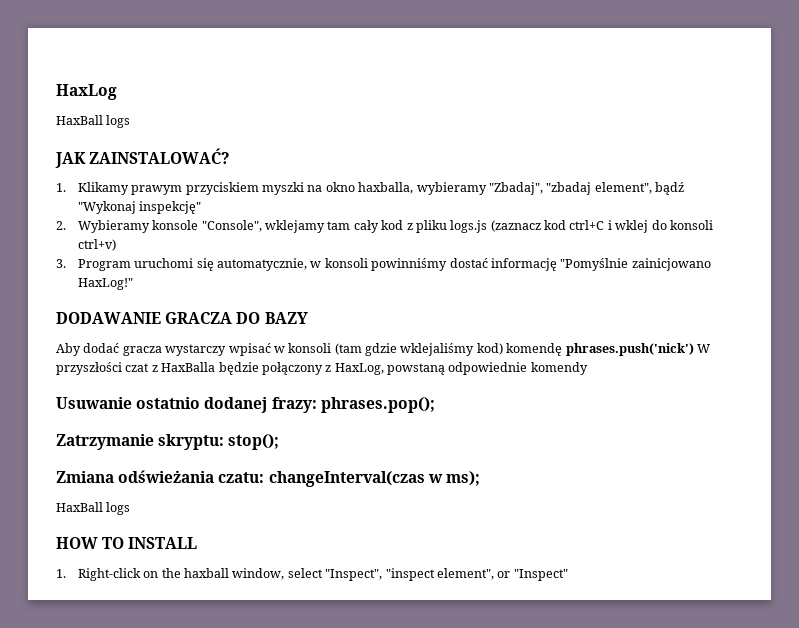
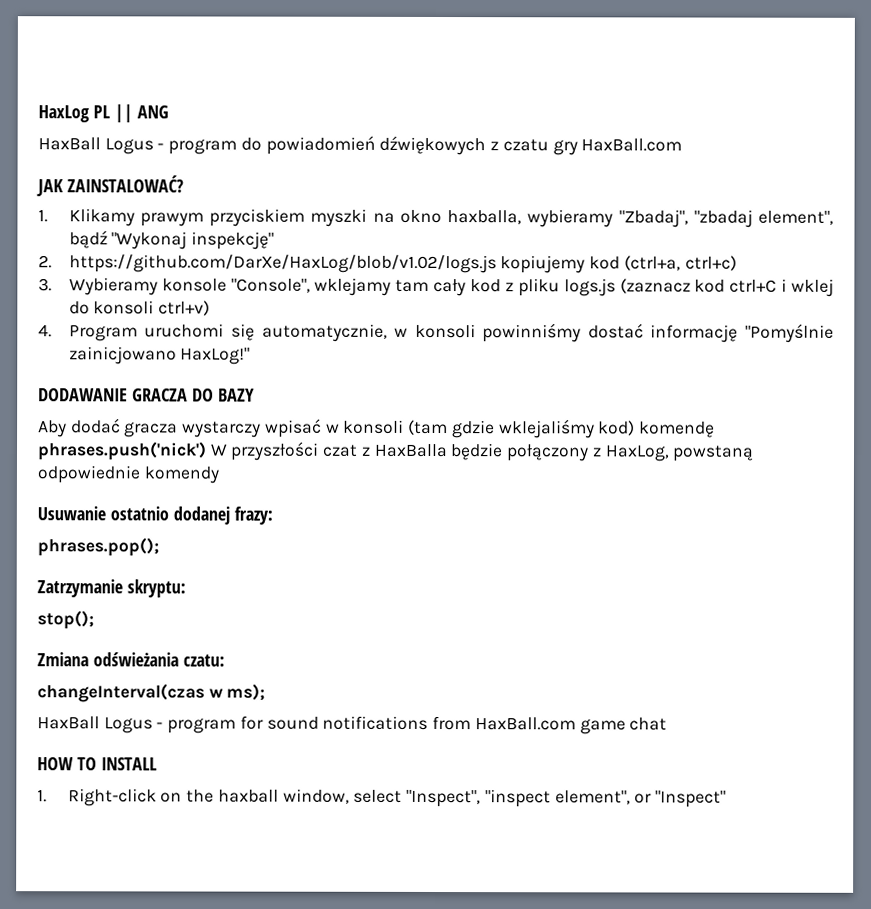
- HaxLog
- HaxBall logs
+ HaxLog PL || ANG
+ HaxBall Logus - program do powiadomień dźwiękowych z czatu gry HaxBall.com
- 2. Wybieramy konsole "Console", wklejamy tam cały kod z pliku logs.js (zaznacz kod ctrl+C i wklej do konsoli ctrl+v)
+ 2. https://github.com/DarXe/HaxLog/blob/v1.02/logs.js kopiujemy kod (ctrl+a, ctrl+c)
+ 3. Wybieramy konsole "Console", wklejamy tam cały kod z pliku logs.js (zaznacz kod ctrl+C i wklej do konsoli ctrl+v)
- 3. Program uruchomi się automatycznie, w konsoli powinniśmy dostać informację "Pomyślnie zainicjowano HaxLog!"
+ 4. Program uruchomi się automatycznie, w konsoli powinniśmy dostać informację "Pomyślnie zainicjowano HaxLog!"
- Usuwanie ostatnio dodanej frazy: phrases.pop();
+ Usuwanie ostatnio dodanej frazy:
+ phrases.pop();
- Zatrzymanie skryptu: stop();
+ Zatrzymanie skryptu:
+ stop();
- Zmiana odświeżania czatu: changeInterval(czas w ms);
- HaxBall logs
+ Zmiana odświeżania czatu:
+ changeInterval(czas w ms);
+ HaxBall Logus - program for sound notifications from HaxBall.com game chat

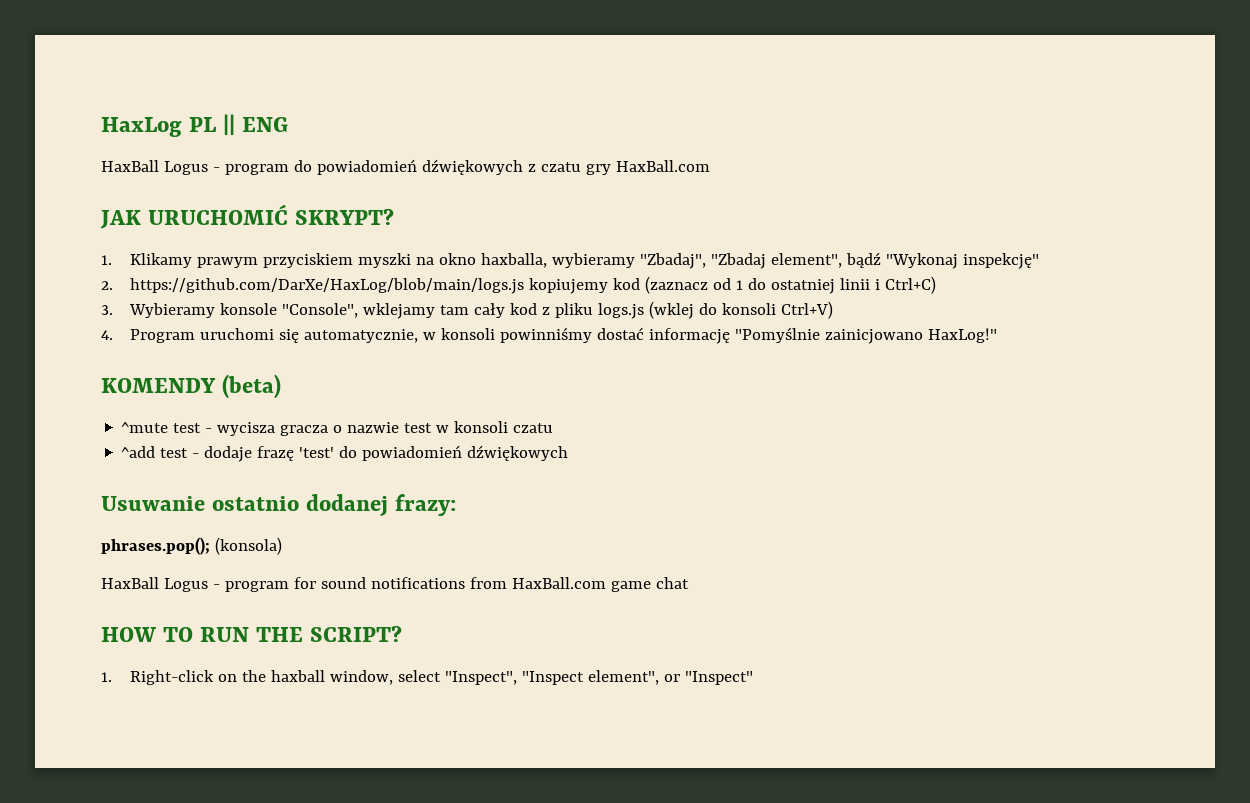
- HaxLog PL || ANG
+ HaxLog PL || ENG
- JAK ZAINSTALOWAĆ?
+ JAK URUCHOMIĆ SKRYPT?
- 1. Klikamy prawym przyciskiem myszki na okno haxballa, wybieramy "Zbadaj", "zbadaj element", bądź "Wykonaj inspekcję"
+ 1. Klikamy prawym przyciskiem myszki na okno haxballa, wybieramy "Zbadaj", "Zbadaj element", bądź "Wykonaj inspekcję"
- 2. https://github.com/DarXe/HaxLog/blob/v1.02/logs.js kopiujemy kod (ctrl+a, ctrl+c)
+ 2. https://github.com/DarXe/HaxLog/blob/main/logs.js kopiujemy kod (zaznacz od 1 do ostatniej linii i Ctrl+C)
- 3. Wybieramy konsole "Console", wklejamy tam cały kod z pliku logs.js (zaznacz kod ctrl+C i wklej do konsoli ctrl+v)
+ 3. Wybieramy konsole "Console", wklejamy tam cały kod z pliku logs.js (wklej do konsoli Ctrl+V)
- DODAWANIE GRACZA DO BAZY
- Aby dodać gracza wystarczy wpisać w konsoli (tam gdzie wklejaliśmy kod) komendę phrases.push('nick') W przyszłości czat z HaxBalla będzie połączony z HaxLog, powstaną odpowiednie komendy
+ KOMENDY (beta)
+ ^mute test - wycisza gracza o nazwie test w konsoli czatu
+ ^add test - dodaje frazę 'test' do powiadomień dźwiękowych
- phrases.pop();
- Zatrzymanie skryptu:
- stop();
- Zmiana odświeżania czatu:
- changeInterval(czas w ms);
+ phrases.pop(); (konsola)
- HOW TO INSTALL
+ HOW TO RUN THE SCRIPT?
- 1. Right-click on the haxball window, select "Inspect", "inspect element", or "Inspect"
+ 1. Right-click on the haxball window, select "Inspect", "Inspect element", or "Inspect"

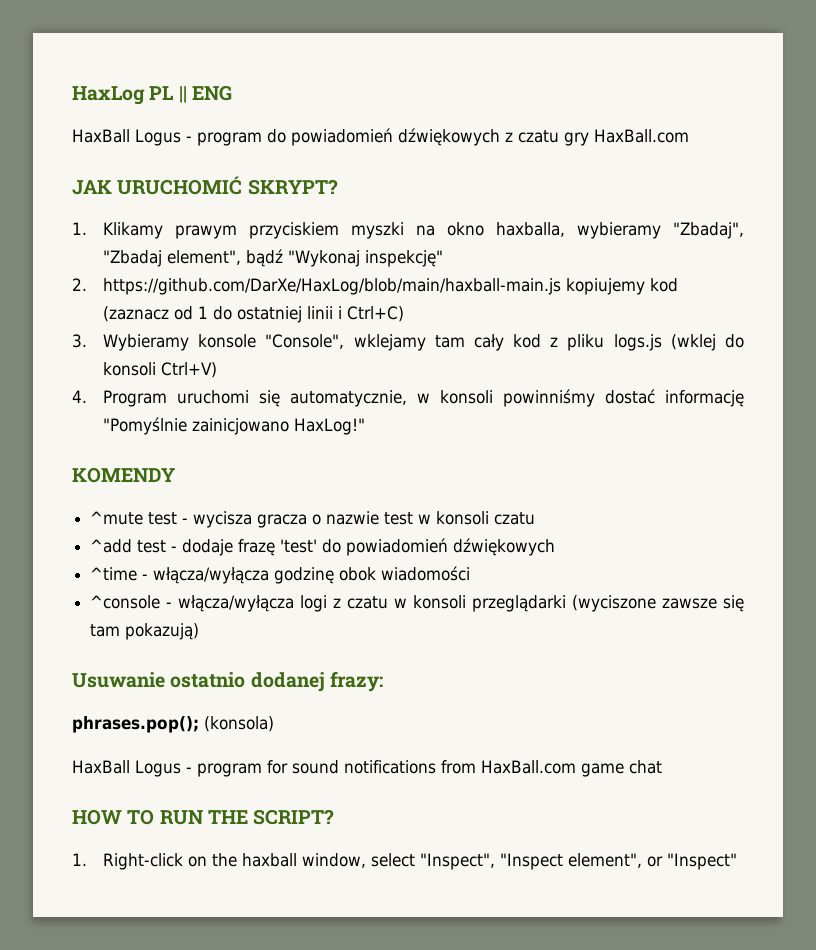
- 2. https://github.com/DarXe/HaxLog/blob/main/logs.js kopiujemy kod (zaznacz od 1 do ostatniej linii i Ctrl+C)
+ 2. https://github.com/DarXe/HaxLog/blob/main/haxball-main.js kopiujemy kod (zaznacz od 1 do ostatniej linii i Ctrl+C)
- KOMENDY (beta)
+ KOMENDY
+ ^time - włącza/wyłącza godzinę obok wiadomości
+ ^console - włącza/wyłącza logi z czatu w konsoli przeglądarki (wyciszone zawsze się tam pokazują)

